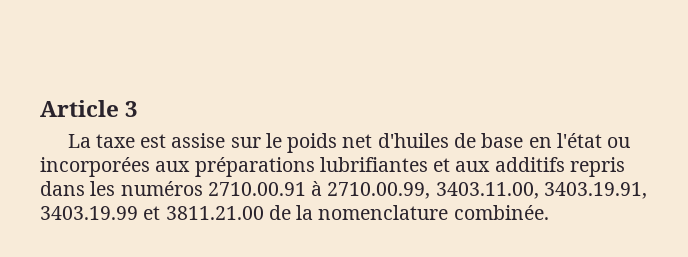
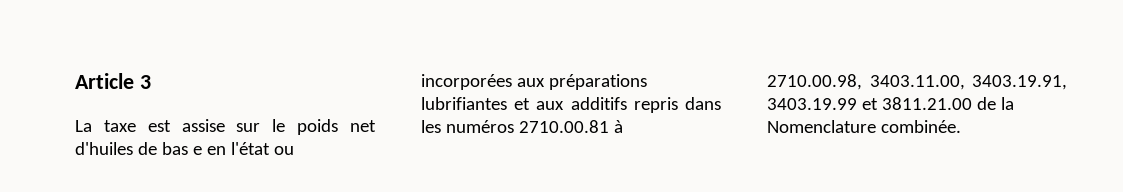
- La taxe est assise sur le poids net d'huiles de base en l'état ou incorporées aux préparations lubrifiantes et aux additifs repris dans les numéros 2710.00.91 à 2710.00.99, 3403.11.00, 3403.19.91, 3403.19.99 et 3811.21.00 de la nomenclature combinée.
+ La taxe est assise sur le poids net d'huiles de bas e en l'état ou incorporées aux préparations lubrifiantes et aux additifs repris dans les numéros 2710.00.81 à 2710.00.98, 3403.11.00, 3403.19.91, 3403.19.99 et 3811.21.00 de la Nomenclature combinée.

